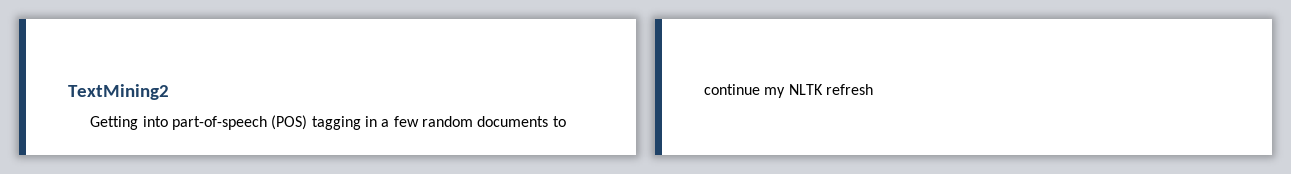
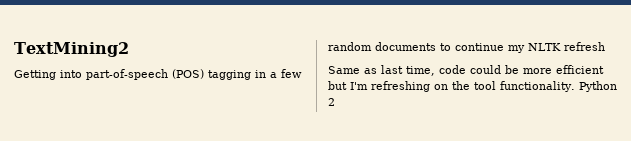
+ Same as last time, code could be more efficient but I'm refreshing on the tool functionality. Python 2

